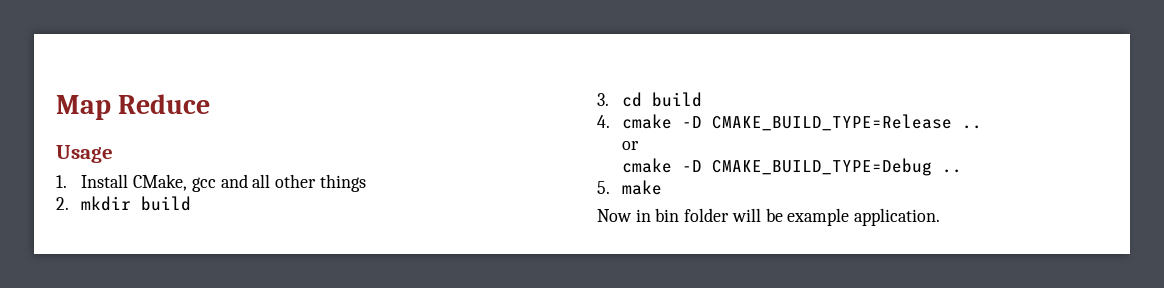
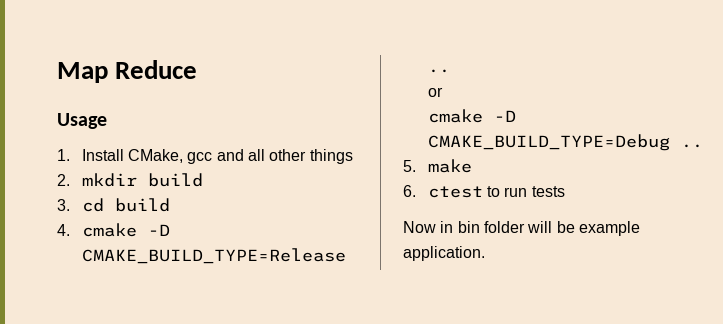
+ 6. ctest to run tests

